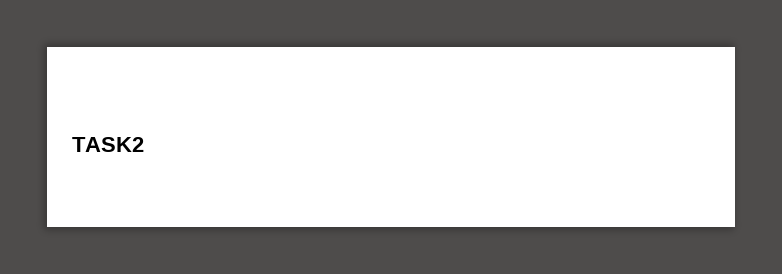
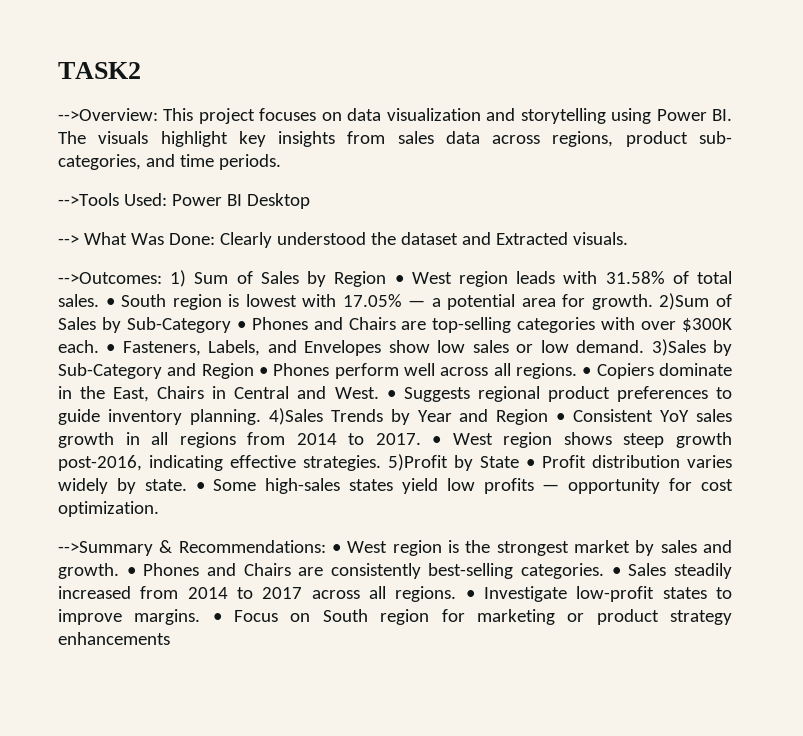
+ -->Overview: This project focuses on data visualization and storytelling using Power BI. The visuals highlight key insights from sales data across regions, product sub- categories, and time periods.
+ -->Tools Used: Power BI Desktop
+ --> What Was Done: Clearly understood the dataset and Extracted visuals.
+ -->Outcomes: 1) Sum of Sales by Region • West region leads with 31.58% of total sales. • South region is lowest with 17.05% — a potential area for growth. 2)Sum of Sales by Sub-Category • Phones and Chairs are top-selling categories with over $300K each. • Fasteners, Labels, and Envelopes show low sales or low demand. 3)Sales by Sub-Category and Region • Phones perform well across all regions. • Copiers dominate in the East, Chairs in Central and West. • Suggests regional product preferences to guide inventory planning. 4)Sales Trends by Year and Region • Consistent YoY sales growth in all regions from 2014 to 2017. • West region shows steep growth post-2016, indicating effective strategies. 5)Profit by State • Profit distribution varies widely by state. • Some high-sales states yield low profits — opportunity for cost optimization.
+ -->Summary & Recommendations: • West region is the strongest market by sales and growth. • Phones and Chairs are consistently best-selling categories. • Sales steadily increased from 2014 to 2017 across all regions. • Investigate low-profit states to improve margins. • Focus on South region for marketing or product strategy enhancements

